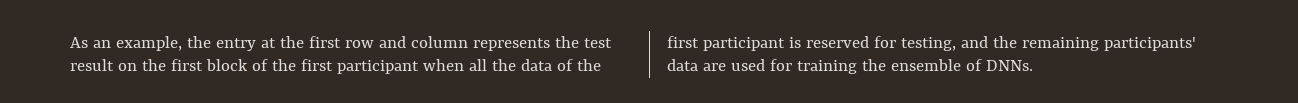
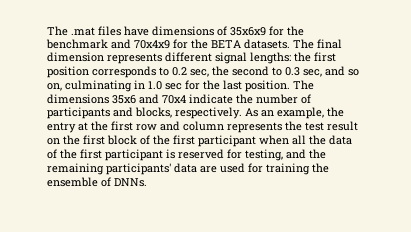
+ The .mat files have dimensions of 35x6x9 for the benchmark and 70x4x9 for the BETA datasets. The final dimension represents different signal lengths: the first position corresponds to 0.2 sec, the second to 0.3 sec, and so on, culminating in 1.0 sec for the last position. The dimensions 35x6 and 70x4 indicate the number of participants and blocks, respectively.

